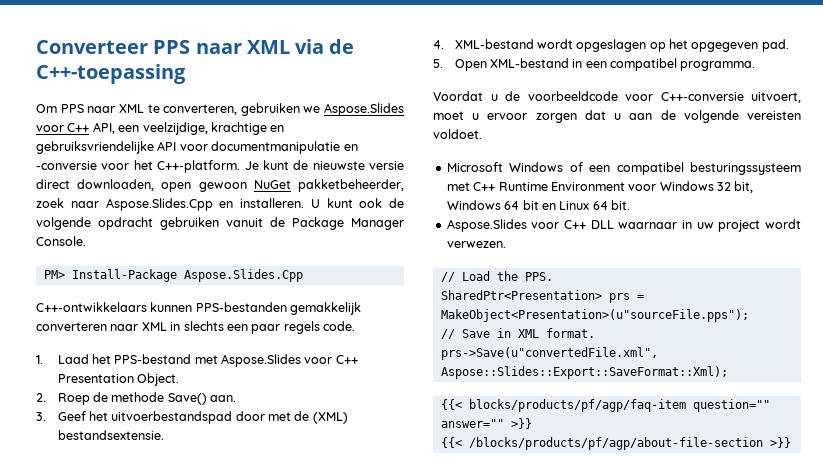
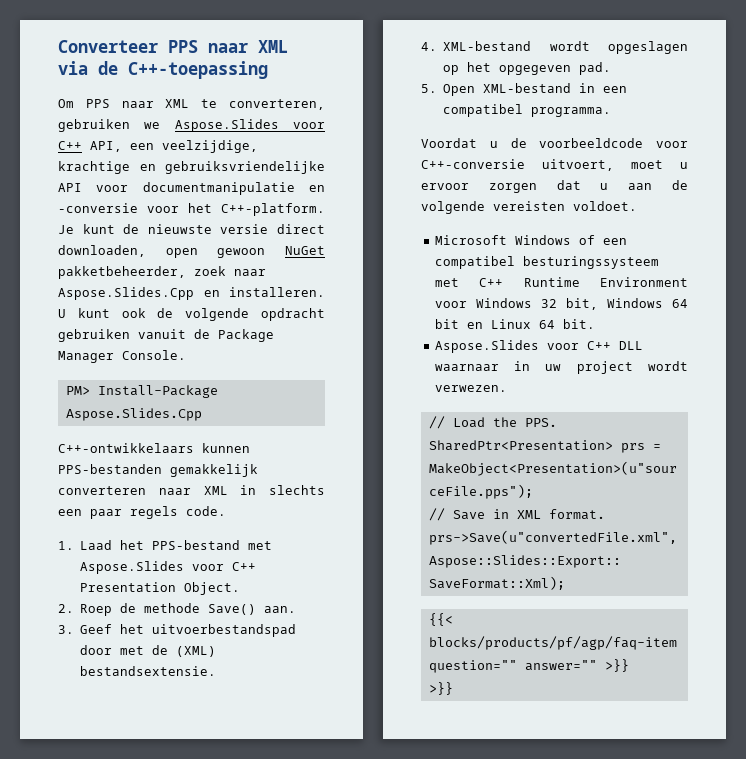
  {{< blocks/products/pf/agp/faq-item question="" answer="" >}}
- {{< /blocks/products/pf/agp/about-file-section >}}
+ >}}

